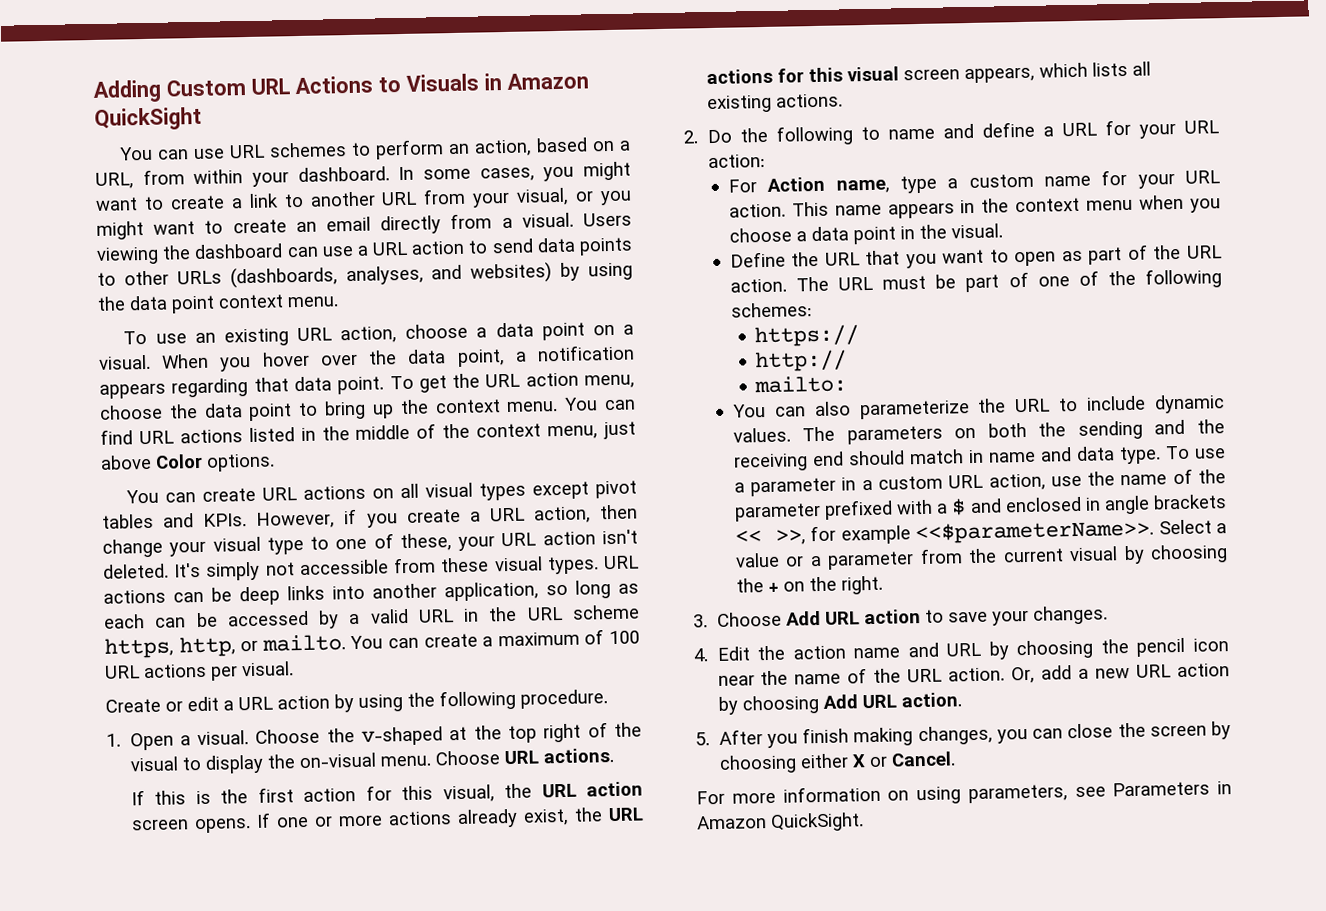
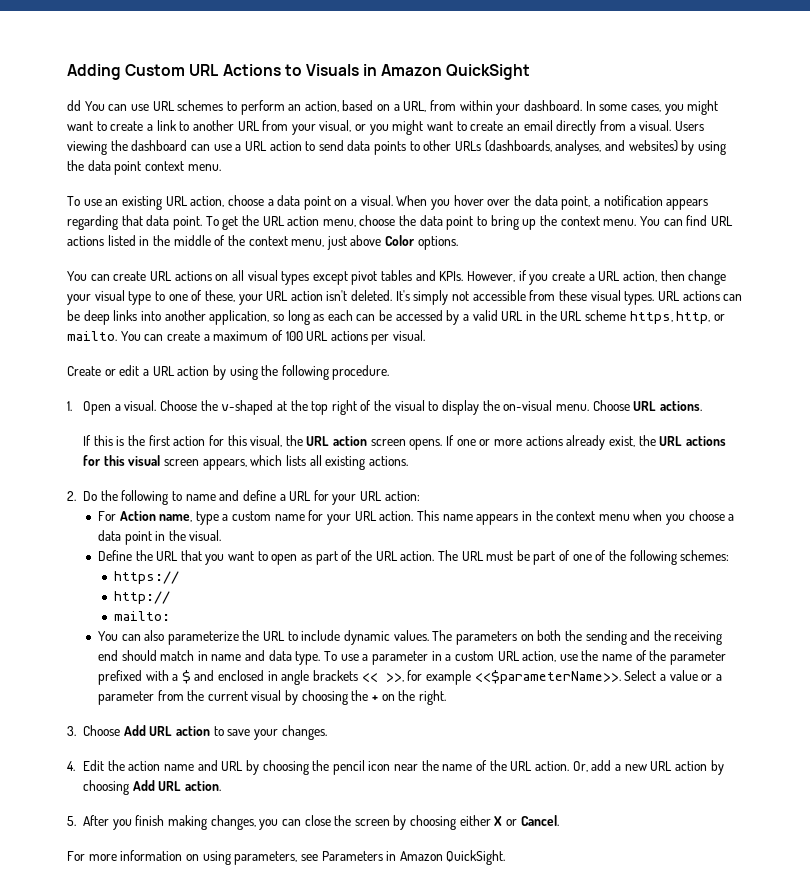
- You can use URL schemes to perform an action, based on a URL, from within your dashboard.
+ dd You can use URL schemes to perform an action, based on a URL, from within your dashboard.

